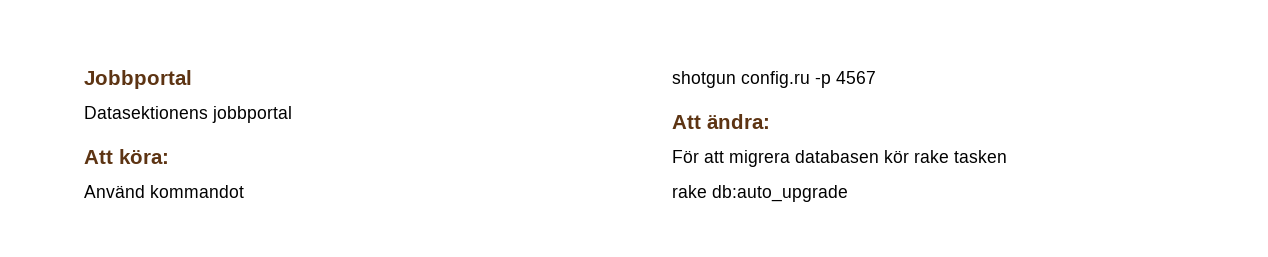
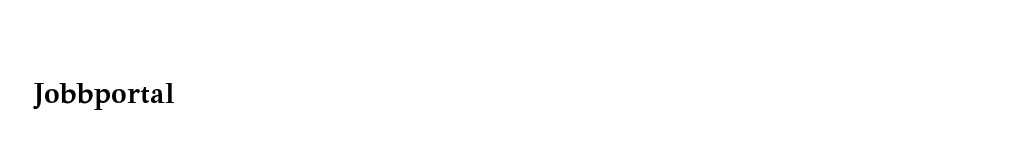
- Datasektionens jobbportal
- Att köra:
- Använd kommandot
- shotgun config.ru -p 4567
- Att ändra:
- För att migrera databasen kör rake tasken
- rake db:auto_upgrade

